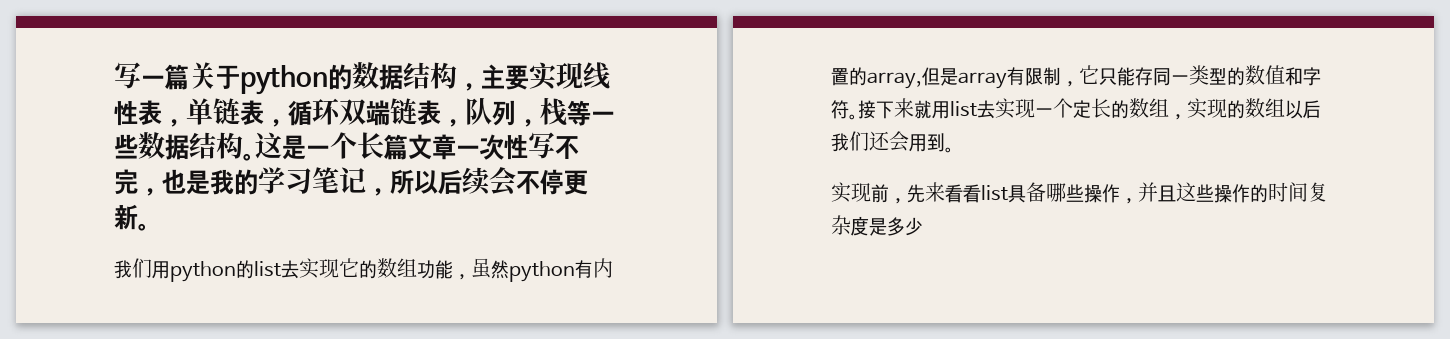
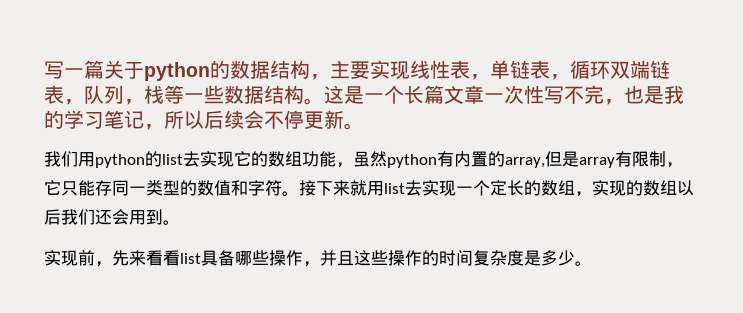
- 实现前，先来看看list具备哪些操作，并且这些操作的时间复杂度是多少
+ 实现前，先来看看list具备哪些操作，并且这些操作的时间复杂度是多少。

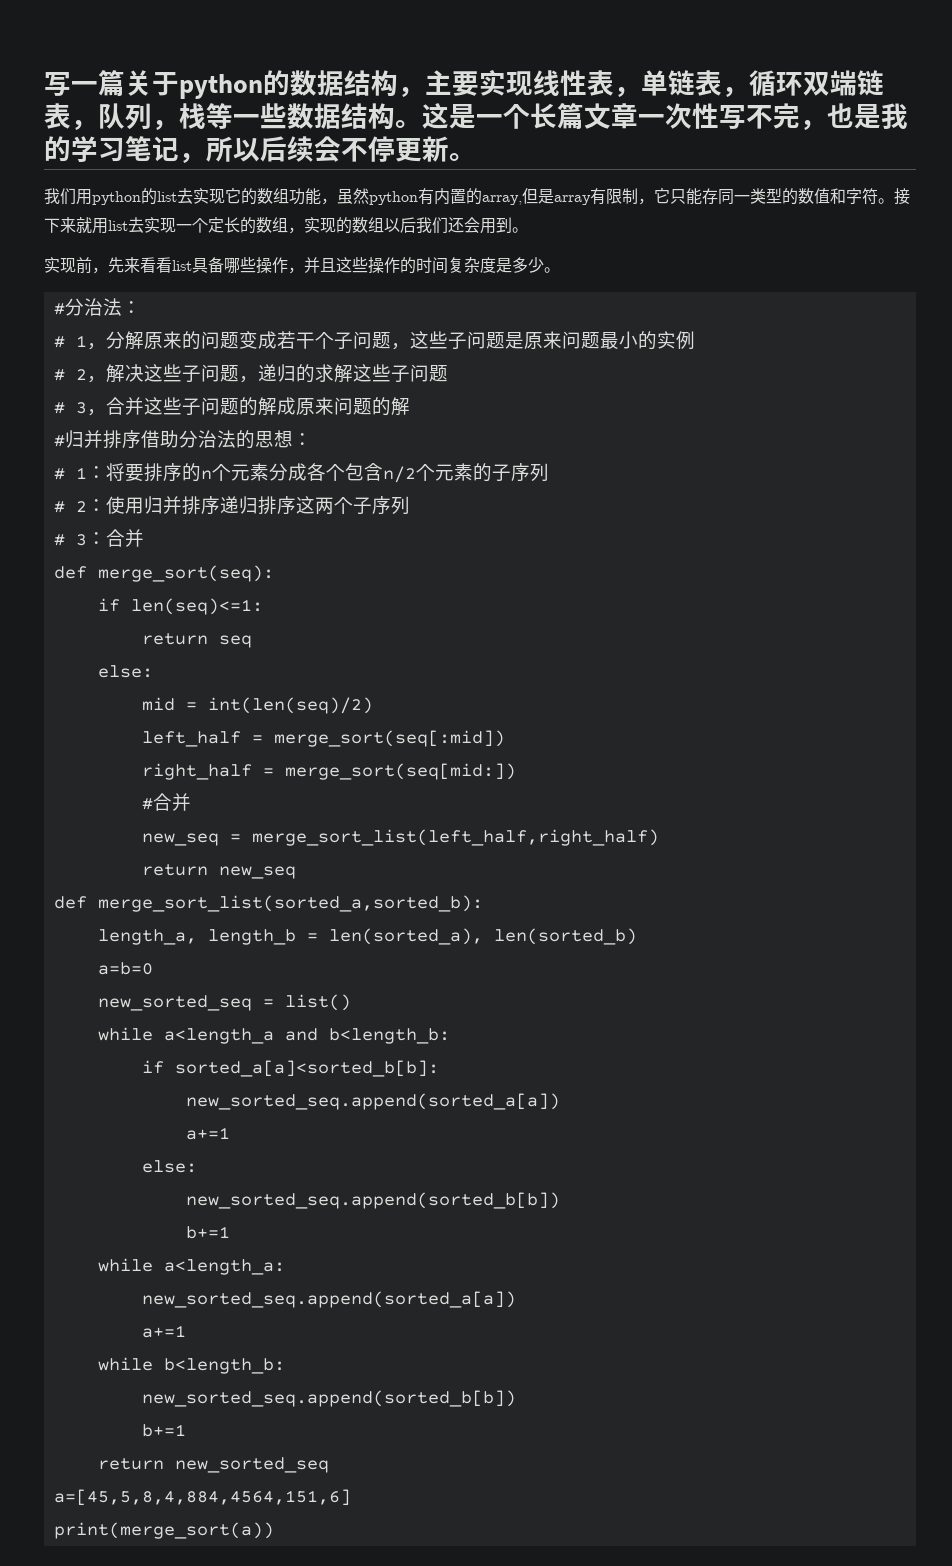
+ #分治法：
+ # 1，分解原来的问题变成若干个子问题，这些子问题是原来问题最小的实例
+ # 2，解决这些子问题，递归的求解这些子问题
+ # 3，合并这些子问题的解成原来问题的解
+ #归并排序借助分治法的思想：
+ # 1：将要排序的n个元素分成各个包含n/2个元素的子序列
+ # 2：使用归并排序递归排序这两个子序列
+ # 3：合并
+ def merge_sort(seq):
+ if len(seq)<=1:
+ return seq
+ else:
+ mid = int(len(seq)/2)
+ left_half = merge_sort(seq[:mid])
+ right_half = merge_sort(seq[mid:])
+ #合并
+ new_seq = merge_sort_list(left_half,right_half)
+ return new_seq
+ def merge_sort_list(sorted_a,sorted_b):
+ length_a, length_b = len(sorted_a), len(sorted_b)
+ a=b=0
+ new_sorted_seq = list()
+ while a<length_a and b<length_b:
+ if sorted_a[a]<sorted_b[b]:
+ new_sorted_seq.append(sorted_a[a])
+ a+=1
+ else:
+ new_sorted_seq.append(sorted_b[b])
+ b+=1
+ while a<length_a:
+ new_sorted_seq.append(sorted_a[a])
+ a+=1
+ while b<length_b:
+ new_sorted_seq.append(sorted_b[b])
+ b+=1
+ return new_sorted_seq
+ a=[45,5,8,4,884,4564,151,6]
+ print(merge_sort(a))

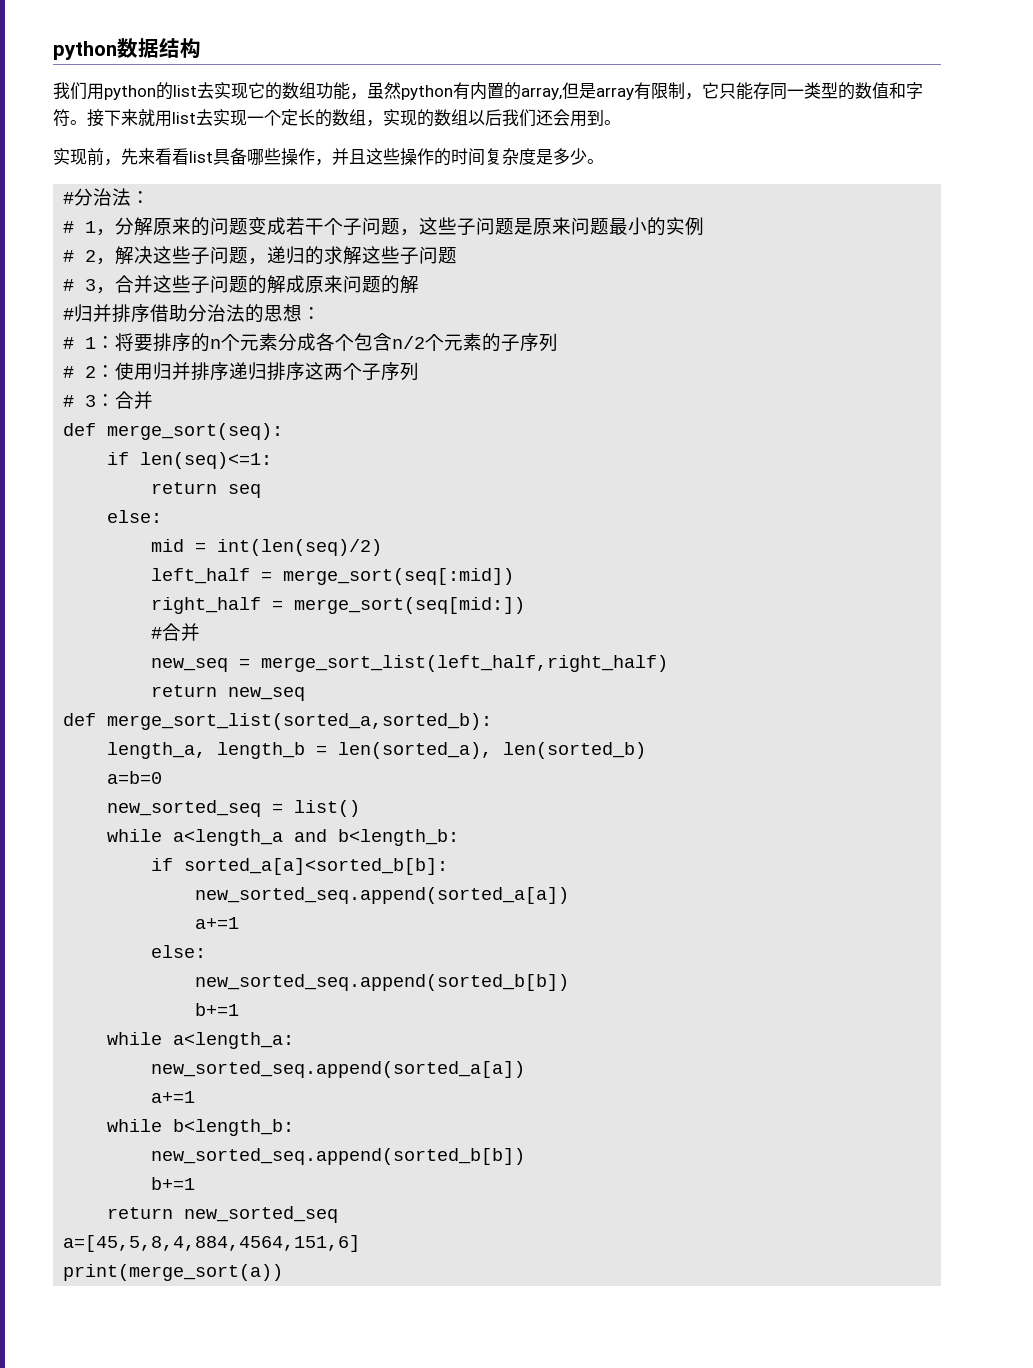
- 写一篇关于python的数据结构，主要实现线性表，单链表，循环双端链表，队列，栈等一些数据结构。这是一个长篇文章一次性写不完，也是我的学习笔记，所以后续会不停更新。
+ python数据结构

